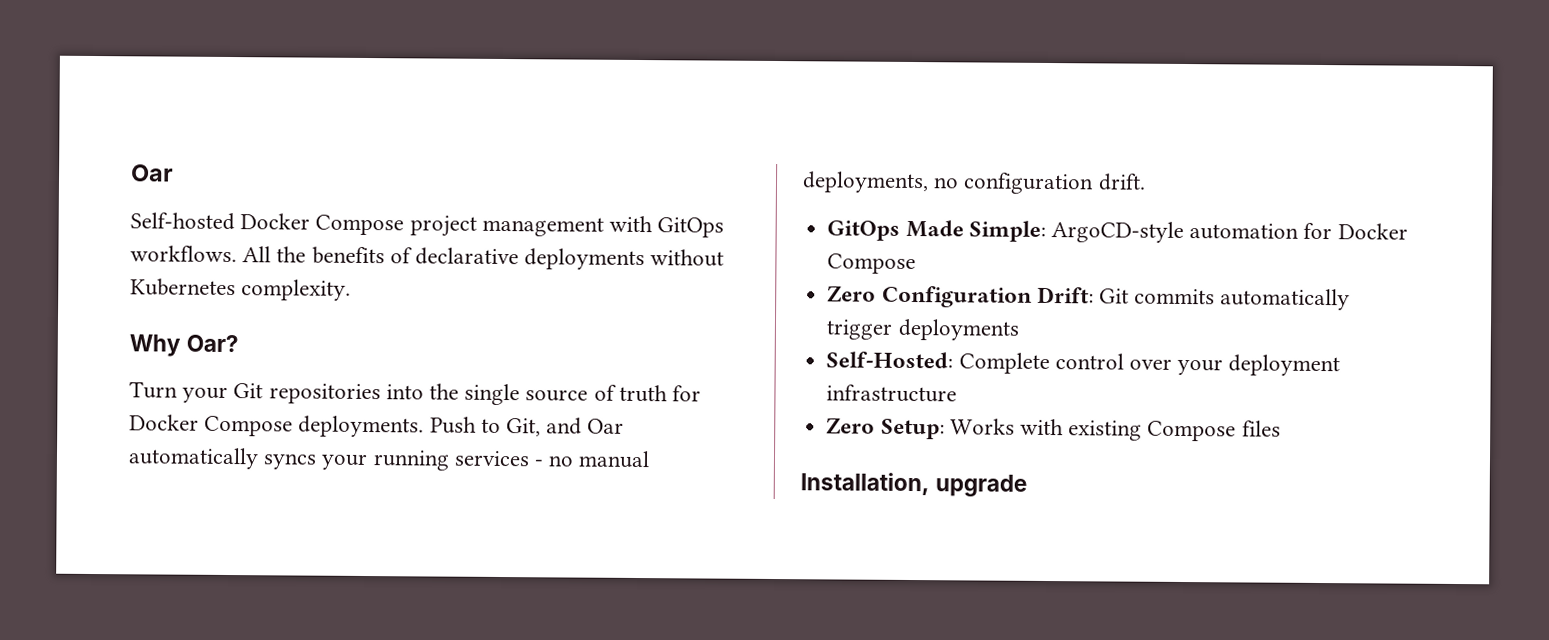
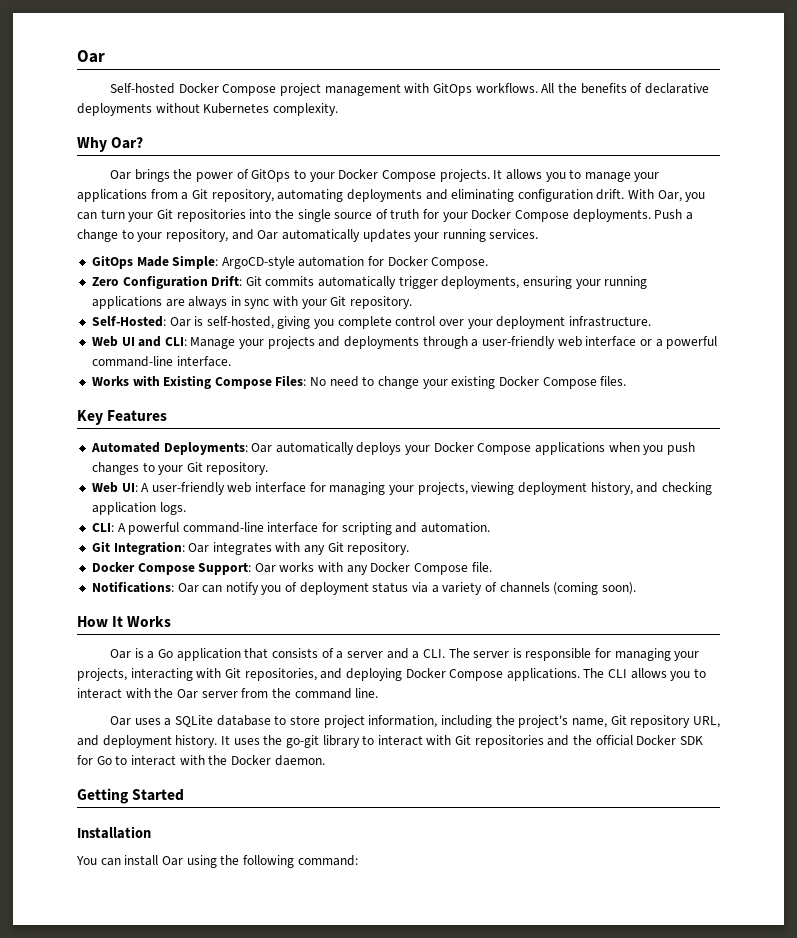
- Turn your Git repositories into the single source of truth for Docker Compose deployments.
+ Oar brings the power of GitOps to your Docker Compose projects. It allows you to manage your applications from a Git repository, automating deployments and eliminating configuration drift. With Oar, you can turn your Git repositories into the single source of truth for your Docker Compose deployments.
- Push to Git, and Oar automatically syncs your running services - no manual deployments, no configuration drift.
+ Push a change to your repository, and Oar automatically updates your running services.
- GitOps Made Simple: ArgoCD-style automation for Docker Compose
+ GitOps Made Simple: ArgoCD-style automation for Docker Compose.
- Zero Configuration Drift: Git commits automatically trigger deployments
- Self-Hosted: Complete control over your deployment infrastructure
- Zero Setup: Works with existing Compose files
- Installation, upgrade
+ Zero Configuration Drift: Git commits automatically trigger deployments, ensuring your running applications are always in sync with your Git repository.
+ Self-Hosted: Oar is self-hosted, giving you complete control over your deployment infrastructure.
+ Web UI and CLI: Manage your projects and deployments through a user-friendly web interface or a powerful command-line interface.
+ Works with Existing Compose Files: No need to change your existing Docker Compose files.
+ Key Features
+ Automated Deployments: Oar automatically deploys your Docker Compose applications when you push changes to your Git repository.
+ Web UI: A user-friendly web interface for managing your projects, viewing deployment history, and checking application logs.
+ CLI: A powerful command-line interface for scripting and automation.
+ Git Integration: Oar integrates with any Git repository.
+ Docker Compose Support: Oar works with any Docker Compose file.
+ Notifications: Oar can notify you of deployment status via a variety of channels (coming soon).
+ How It Works
+ Oar is a Go application that consists of a server and a CLI. The server is responsible for managing your projects, interacting with Git repositories, and deploying Docker Compose applications. The CLI allows you to interact with the Oar server from the command line.
+ Oar uses a SQLite database to store project information, including the project's name, Git repository URL, and deployment history. It uses the go-git library to interact with Git repositories and the official Docker SDK for Go to interact with the Docker daemon.
+ Getting Started
+ Installation
+ You can install Oar using the following command:

